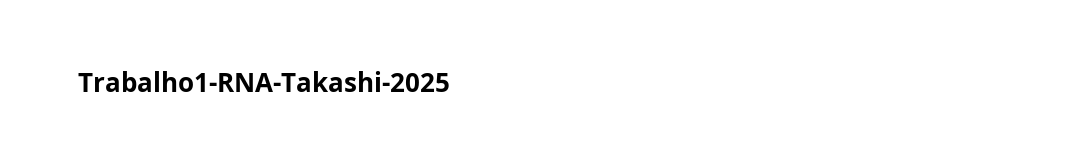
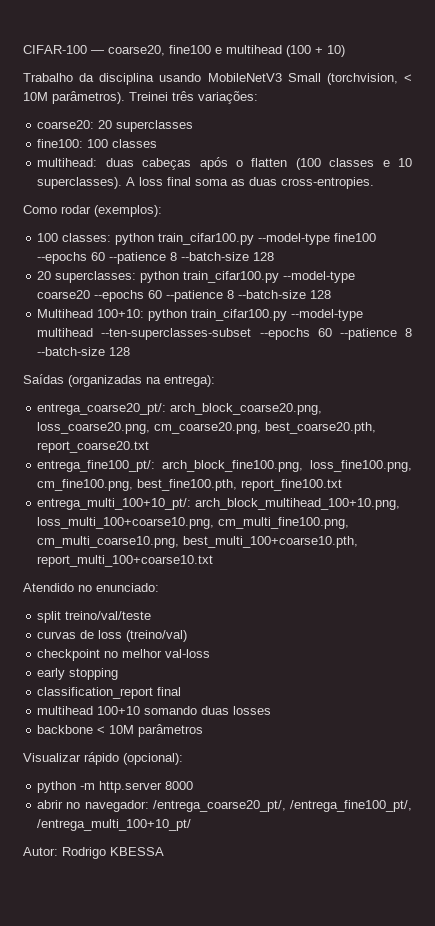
- Trabalho1-RNA-Takashi-2025
+ CIFAR-100 — coarse20, fine100 e multihead (100 + 10)
+ Trabalho da disciplina usando MobileNetV3 Small (torchvision, < 10M parâmetros). Treinei três variações:
+ coarse20: 20 superclasses
+ fine100: 100 classes
+ multihead: duas cabeças após o flatten (100 classes e 10 superclasses). A loss final soma as duas cross-entropies.
+ Como rodar (exemplos):
+ 100 classes: python train_cifar100.py --model-type fine100 --epochs 60 --patience 8 --batch-size 128
+ 20 superclasses: python train_cifar100.py --model-type coarse20 --epochs 60 --patience 8 --batch-size 128
+ Multihead 100+10: python train_cifar100.py --model-type multihead --ten-superclasses-subset --epochs 60 --patience 8 --batch-size 128
+ Saídas (organizadas na entrega):
+ entrega_coarse20_pt/: arch_block_coarse20.png, loss_coarse20.png, cm_coarse20.png, best_coarse20.pth, report_coarse20.txt
+ entrega_fine100_pt/: arch_block_fine100.png, loss_fine100.png, cm_fine100.png, best_fine100.pth, report_fine100.txt
+ entrega_multi_100+10_pt/: arch_block_multihead_100+10.png, loss_multi_100+coarse10.png, cm_multi_fine100.png, cm_multi_coarse10.png, best_multi_100+coarse10.pth, report_multi_100+coarse10.txt
+ Atendido no enunciado:
+ split treino/val/teste
+ curvas de loss (treino/val)
+ checkpoint no melhor val-loss
+ early stopping
+ classification_report final
+ multihead 100+10 somando duas losses
+ backbone < 10M parâmetros
+ Visualizar rápido (opcional):
+ python -m http.server 8000
+ abrir no navegador: /entrega_coarse20_pt/, /entrega_fine100_pt/, /entrega_multi_100+10_pt/
+ Autor: Rodrigo KBESSA

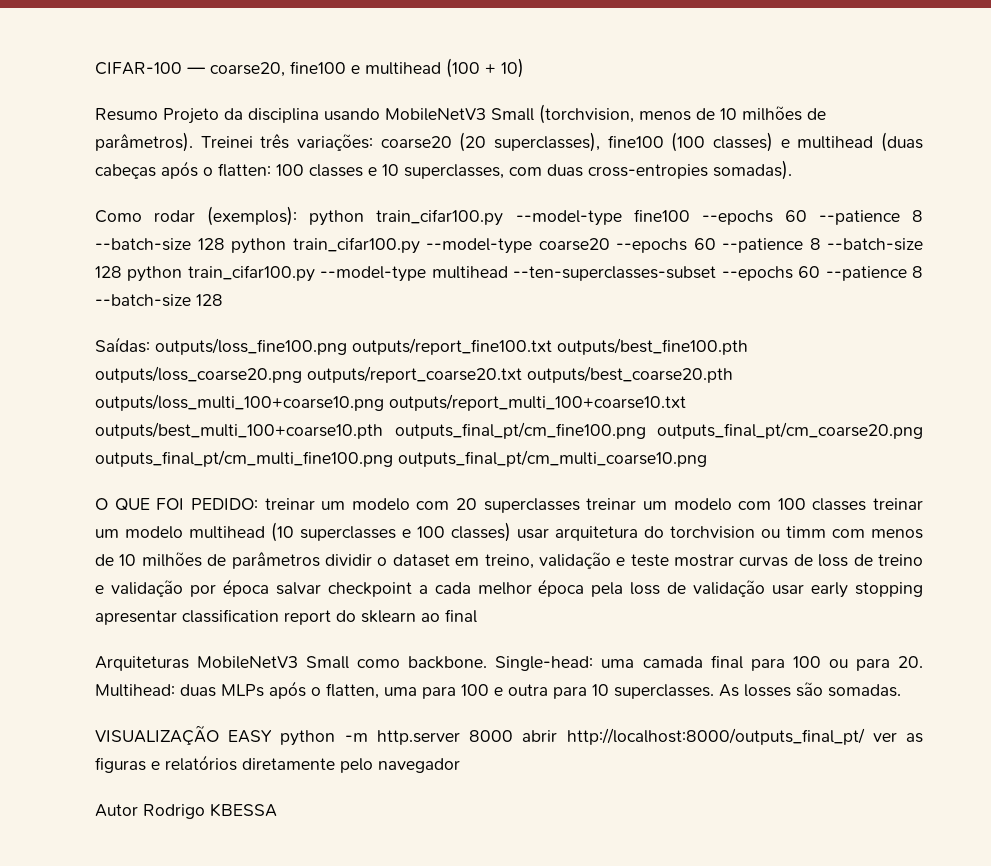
- Trabalho da disciplina usando MobileNetV3 Small (torchvision, < 10M parâmetros).
+ Resumo Projeto da disciplina usando MobileNetV3 Small (torchvision, menos de 10 milhões de parâmetros).
- Treinei três variações:
- coarse20: 20 superclasses
- fine100: 100 classes
- multihead: duas cabeças após o flatten (100 classes e 10 superclasses). A loss final soma as duas cross-entropies.
+ Treinei três variações: coarse20 (20 superclasses), fine100 (100 classes) e multihead (duas cabeças após o flatten: 100 classes e 10 superclasses, com duas cross-entropies somadas).
- Como rodar (exemplos):
- 100 classes: python train_cifar100.py --model-type fine100 --epochs 60 --patience 8 --batch-size 128
- 20 superclasses: python train_cifar100.py --model-type coarse20 --epochs 60 --patience 8 --batch-size 128
- Multihead 100+10: python train_cifar100.py --model-type multihead --ten-superclasses-subset --epochs 60 --patience 8 --batch-size 128
+ Como rodar (exemplos): python train_cifar100.py --model-type fine100 --epochs 60 --patience 8 --batch-size 128 python train_cifar100.py --model-type coarse20 --epochs 60 --patience 8 --batch-size 128 python train_cifar100.py --model-type multihead --ten-superclasses-subset --epochs 60 --patience 8 --batch-size 128
- Saídas (organizadas na entrega):
- entrega_coarse20_pt/: arch_block_coarse20.png, loss_coarse20.png, cm_coarse20.png, best_coarse20.pth, report_coarse20.txt
- entrega_fine100_pt/: arch_block_fine100.png, loss_fine100.png, cm_fine100.png, best_fine100.pth, report_fine100.txt
- entrega_multi_100+10_pt/: arch_block_multihead_100+10.png, loss_multi_100+coarse10.png, cm_multi_fine100.png, cm_multi_coarse10.png, best_multi_100+coarse10.pth, report_multi_100+coarse10.txt
- Atendido no enunciado:
- split treino/val/teste
- curvas de loss (treino/val)
- checkpoint no melhor val-loss
- early stopping
- classification_report final
- multihead 100+10 somando duas losses
- backbone < 10M parâmetros
- Visualizar rápido (opcional):
- python -m http.server 8000
- abrir no navegador: /entrega_coarse20_pt/, /entrega_fine100_pt/, /entrega_multi_100+10_pt/
- Autor: Rodrigo KBESSA
+ Saídas: outputs/loss_fine100.png outputs/report_fine100.txt outputs/best_fine100.pth outputs/loss_coarse20.png outputs/report_coarse20.txt outputs/best_coarse20.pth outputs/loss_multi_100+coarse10.png outputs/report_multi_100+coarse10.txt outputs/best_multi_100+coarse10.pth outputs_final_pt/cm_fine100.png outputs_final_pt/cm_coarse20.png outputs_final_pt/cm_multi_fine100.png outputs_final_pt/cm_multi_coarse10.png
+ O QUE FOI PEDIDO: treinar um modelo com 20 superclasses treinar um modelo com 100 classes treinar um modelo multihead (10 superclasses e 100 classes) usar arquitetura do torchvision ou timm com menos de 10 milhões de parâmetros dividir o dataset em treino, validação e teste mostrar curvas de loss de treino e validação por época salvar checkpoint a cada melhor época pela loss de validação usar early stopping apresentar classification report do sklearn ao final
+ Arquiteturas MobileNetV3 Small como backbone. Single-head: uma camada final para 100 ou para 20. Multihead: duas MLPs após o flatten, uma para 100 e outra para 10 superclasses. As losses são somadas.
+ VISUALIZAÇÃO EASY python -m http.server 8000 abrir http://localhost:8000/outputs_final_pt/ ver as figuras e relatórios diretamente pelo navegador
+ Autor Rodrigo KBESSA

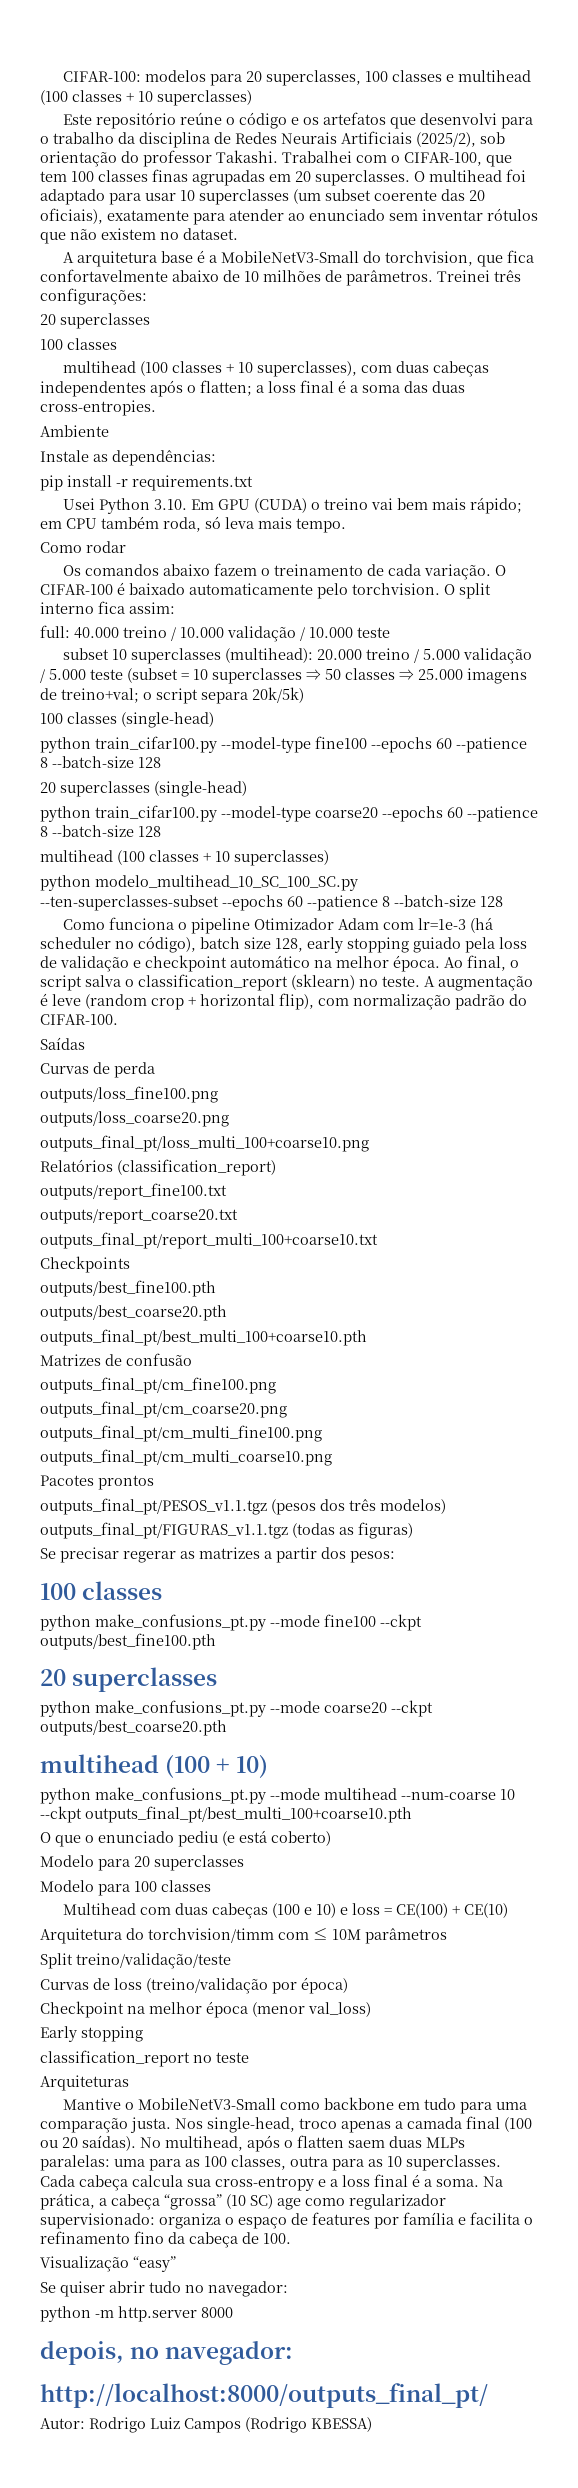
- CIFAR-100 — coarse20, fine100 e multihead (100 + 10)
- Resumo Projeto da disciplina usando MobileNetV3 Small (torchvision, menos de 10 milhões de parâmetros).
+ CIFAR-100: modelos para 20 superclasses, 100 classes e multihead (100 classes + 10 superclasses)
+ Este repositório reúne o código e os artefatos que desenvolvi para o trabalho da disciplina de Redes Neurais Artificiais (2025/2), sob orientação do professor Takashi. Trabalhei com o CIFAR‑100, que tem 100 classes finas agrupadas em 20 superclasses. O multihead foi adaptado para usar 10 superclasses (um subset coerente das 20 oficiais), exatamente para atender ao enunciado sem inventar rótulos que não existem no dataset.
+ A arquitetura base é a MobileNetV3‑Small do torchvision, que fica confortavelmente abaixo de 10 milhões de parâmetros.
- Treinei três variações: coarse20 (20 superclasses), fine100 (100 classes) e multihead (duas cabeças após o flatten: 100 classes e 10 superclasses, com duas cross-entropies somadas).
- Como rodar (exemplos): python train_cifar100.py --model-type fine100 --epochs 60 --patience 8 --batch-size 128 python train_cifar100.py --model-type coarse20 --epochs 60 --patience 8 --batch-size 128 python train_cifar100.py --model-type multihead --ten-superclasses-subset --epochs 60 --patience 8 --batch-size 128
+ Treinei três configurações:
+ 20 superclasses
+ 100 classes
+ multihead (100 classes + 10 superclasses), com duas cabeças independentes após o flatten; a loss final é a soma das duas cross‑entropies.
+ Ambiente
+ Instale as dependências:
+ pip install -r requirements.txt
+ Usei Python 3.10. Em GPU (CUDA) o treino vai bem mais rápido; em CPU também roda, só leva mais tempo.
+ Como rodar
+ Os comandos abaixo fazem o treinamento de cada variação. O CIFAR‑100 é baixado automaticamente pelo torchvision. O split interno fica assim:
+ full: 40.000 treino / 10.000 validação / 10.000 teste
+ subset 10 superclasses (multihead): 20.000 treino / 5.000 validação / 5.000 teste (subset = 10 superclasses ⇒ 50 classes ⇒ 25.000 imagens de treino+val; o script separa 20k/5k)
+ 100 classes (single‑head)
+ python train_cifar100.py --model-type fine100 --epochs 60 --patience 8 --batch-size 128
+ 20 superclasses (single‑head)
+ python train_cifar100.py --model-type coarse20 --epochs 60 --patience 8 --batch-size 128
+ multihead (100 classes + 10 superclasses)
+ python modelo_multihead_10_SC_100_SC.py --ten-superclasses-subset --epochs 60 --patience 8 --batch-size 128
- Saídas: outputs/loss_fine100.png outputs/report_fine100.txt outputs/best_fine100.pth outputs/loss_coarse20.png outputs/report_coarse20.txt outputs/best_coarse20.pth outputs/loss_multi_100+coarse10.png outputs/report_multi_100+coarse10.txt outputs/best_multi_100+coarse10.pth outputs_final_pt/cm_fine100.png outputs_final_pt/cm_coarse20.png outputs_final_pt/cm_multi_fine100.png outputs_final_pt/cm_multi_coarse10.png
- O QUE FOI PEDIDO: treinar um modelo com 20 superclasses treinar um modelo com 100 classes treinar um modelo multihead (10 superclasses e 100 classes) usar arquitetura do torchvision ou timm com menos de 10 milhões de parâmetros dividir o dataset em treino, validação e teste mostrar curvas de loss de treino e validação por época salvar checkpoint a cada melhor época pela loss de validação usar early stopping apresentar classification report do sklearn ao final
- Arquiteturas MobileNetV3 Small como backbone. Single-head: uma camada final para 100 ou para 20. Multihead: duas MLPs após o flatten, uma para 100 e outra para 10 superclasses.
+ Como funciona o pipeline Otimizador Adam com lr=1e-3 (há scheduler no código), batch size 128, early stopping guiado pela loss de validação e checkpoint automático na melhor época. Ao final, o script salva o classification_report (sklearn) no teste. A augmentação é leve (random crop + horizontal flip), com normalização padrão do CIFAR‑100.
+ Saídas
+ Curvas de perda
+ outputs/loss_fine100.png
+ outputs/loss_coarse20.png
+ outputs_final_pt/loss_multi_100+coarse10.png
+ Relatórios (classification_report)
+ outputs/report_fine100.txt
+ outputs/report_coarse20.txt
+ outputs_final_pt/report_multi_100+coarse10.txt
+ Checkpoints
+ outputs/best_fine100.pth
+ outputs/best_coarse20.pth
+ outputs_final_pt/best_multi_100+coarse10.pth
+ Matrizes de confusão
+ outputs_final_pt/cm_fine100.png
+ outputs_final_pt/cm_coarse20.png
+ outputs_final_pt/cm_multi_fine100.png
+ outputs_final_pt/cm_multi_coarse10.png
+ Pacotes prontos
+ outputs_final_pt/PESOS_v1.1.tgz (pesos dos três modelos)
+ outputs_final_pt/FIGURAS_v1.1.tgz (todas as figuras)
+ Se precisar regerar as matrizes a partir dos pesos:
+ 100 classes
+ python make_confusions_pt.py --mode fine100 --ckpt outputs/best_fine100.pth
+ 20 superclasses
+ python make_confusions_pt.py --mode coarse20 --ckpt outputs/best_coarse20.pth
+ multihead (100 + 10)
+ python make_confusions_pt.py --mode multihead --num-coarse 10 --ckpt outputs_final_pt/best_multi_100+coarse10.pth
+ O que o enunciado pediu (e está coberto)
+ Modelo para 20 superclasses
+ Modelo para 100 classes
+ Multihead com duas cabeças (100 e 10) e loss = CE(100) + CE(10)
+ Arquitetura do torchvision/timm com ≤ 10M parâmetros
+ Split treino/validação/teste
+ Curvas de loss (treino/validação por época)
+ Checkpoint na melhor época (menor val_loss)
+ Early stopping
+ classification_report no teste
+ Arquiteturas
+ Mantive o MobileNetV3‑Small como backbone em tudo para uma comparação justa. Nos single‑head, troco apenas a camada final (100 ou 20 saídas). No multihead, após o flatten saem duas MLPs paralelas: uma para as 100 classes, outra para as 10 superclasses.
- As losses são somadas.
- VISUALIZAÇÃO EASY python -m http.server 8000 abrir http://localhost:8000/outputs_final_pt/ ver as figuras e relatórios diretamente pelo navegador
- Autor Rodrigo KBESSA
+ Cada cabeça calcula sua cross‑entropy e a loss final é a soma. Na prática, a cabeça “grossa” (10 SC) age como regularizador supervisionado: organiza o espaço de features por família e facilita o refinamento fino da cabeça de 100.
+ Visualização “easy”
+ Se quiser abrir tudo no navegador:
+ python -m http.server 8000
+ depois, no navegador:
+ http://localhost:8000/outputs_final_pt/
+ Autor: Rodrigo Luiz Campos (Rodrigo KBESSA)

